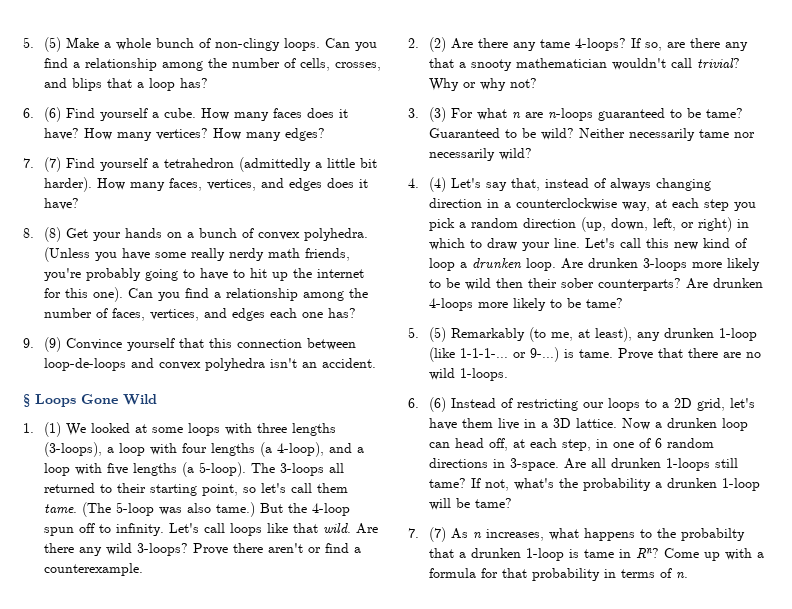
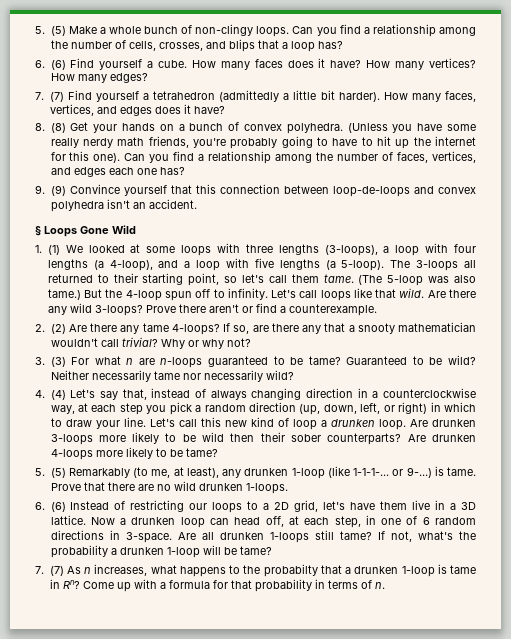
- Prove that there are no wild 1-loops.
+ Prove that there are no wild drunken 1-loops.

